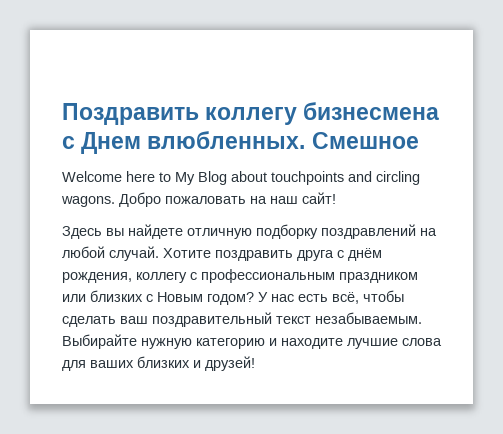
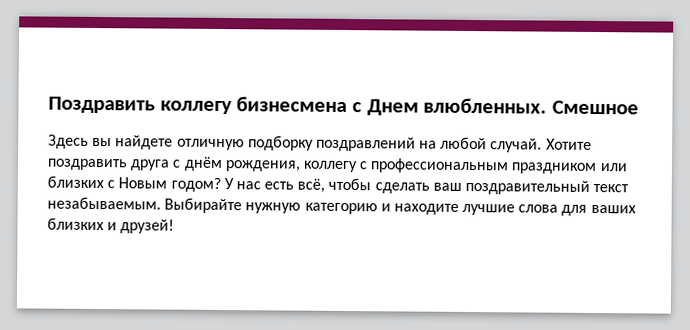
- Welcome here to My Blog about touchpoints and circling wagons. Добро пожаловать на наш сайт!

